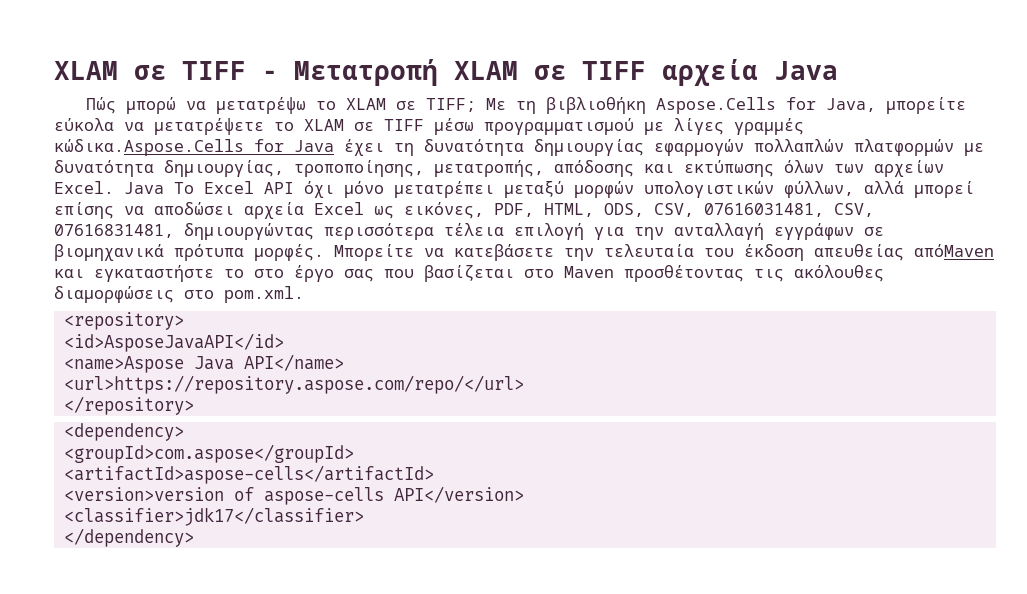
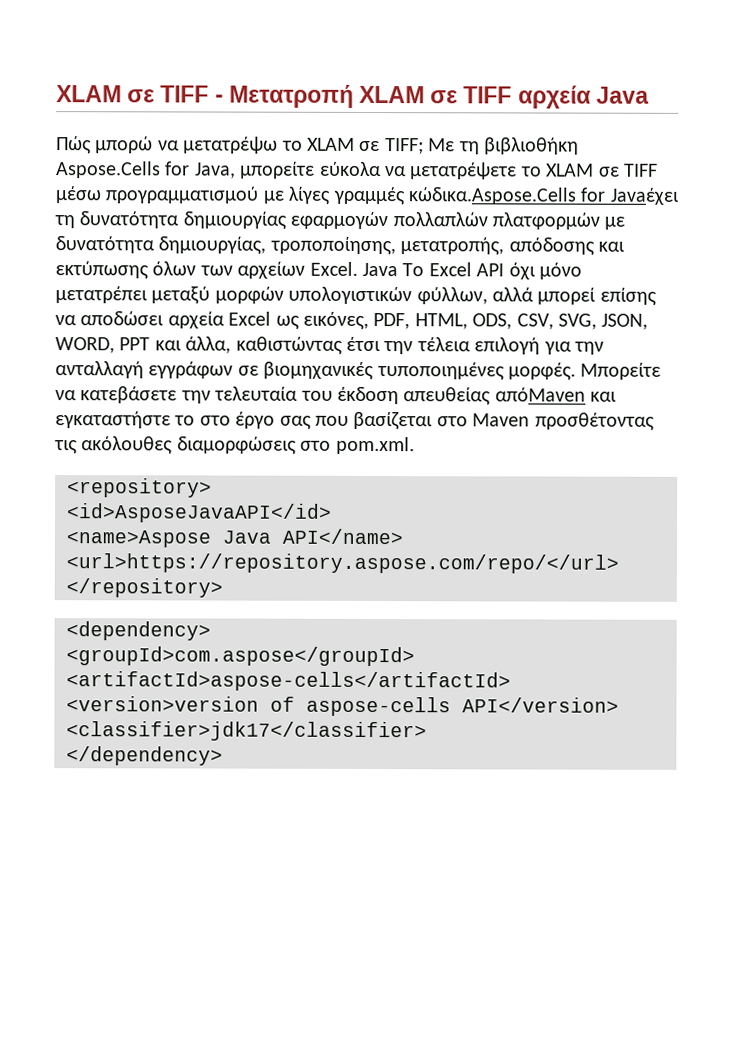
- Πώς μπορώ να μετατρέψω το XLAM σε TIFF; Με τη βιβλιοθήκη Aspose.Cells for Java, μπορείτε εύκολα να μετατρέψετε το XLAM σε TIFF μέσω προγραμματισμού με λίγες γραμμές κώδικα.Aspose.Cells for Java έχει τη δυνατότητα δημιουργίας εφαρμογών πολλαπλών πλατφορμών με δυνατότητα δημιουργίας, τροποποίησης, μετατροπής, απόδοσης και εκτύπωσης όλων των αρχείων Excel.
+ Πώς μπορώ να μετατρέψω το XLAM σε TIFF; Με τη βιβλιοθήκη Aspose.Cells for Java, μπορείτε εύκολα να μετατρέψετε το XLAM σε TIFF μέσω προγραμματισμού με λίγες γραμμές κώδικα.Aspose.Cells for Javaέχει τη δυνατότητα δημιουργίας εφαρμογών πολλαπλών πλατφορμών με δυνατότητα δημιουργίας, τροποποίησης, μετατροπής, απόδοσης και εκτύπωσης όλων των αρχείων Excel.
- Java Το Excel API όχι μόνο μετατρέπει μεταξύ μορφών υπολογιστικών φύλλων, αλλά μπορεί επίσης να αποδώσει αρχεία Excel ως εικόνες, PDF, HTML, ODS, CSV, 07616031481, CSV, 07616831481, δημιουργώντας περισσότερα τέλεια επιλογή για την ανταλλαγή εγγράφων σε βιομηχανικά πρότυπα μορφές.
+ Java Το Excel API όχι μόνο μετατρέπει μεταξύ μορφών υπολογιστικών φύλλων, αλλά μπορεί επίσης να αποδώσει αρχεία Excel ως εικόνες, PDF, HTML, ODS, CSV, SVG, JSON, WORD, PPT και άλλα, καθιστώντας έτσι την τέλεια επιλογή για την ανταλλαγή εγγράφων σε βιομηχανικές τυποποιημένες μορφές.

